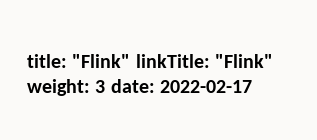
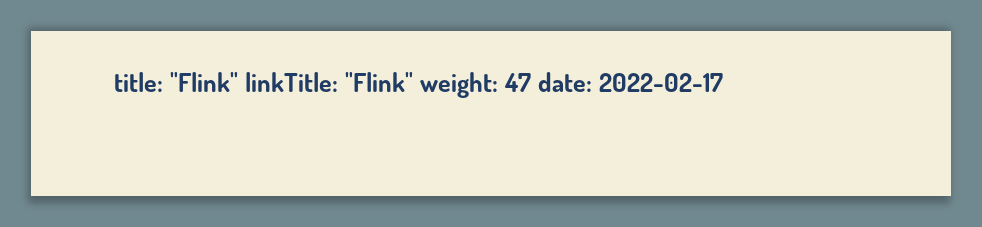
- title: "Flink" linkTitle: "Flink" weight: 3 date: 2022-02-17
+ title: "Flink" linkTitle: "Flink" weight: 47 date: 2022-02-17

